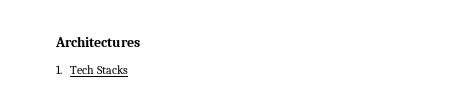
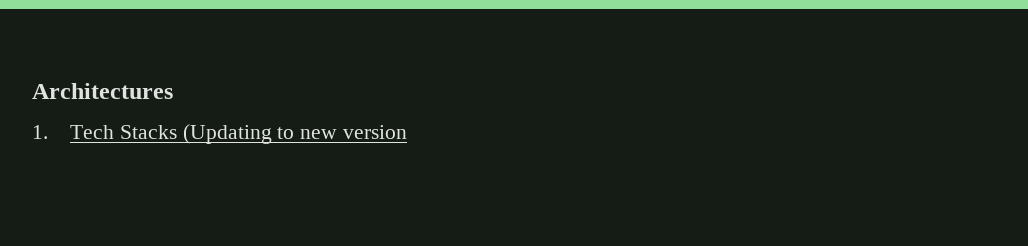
- 1. Tech Stacks
+ 1. Tech Stacks (Updating to new version

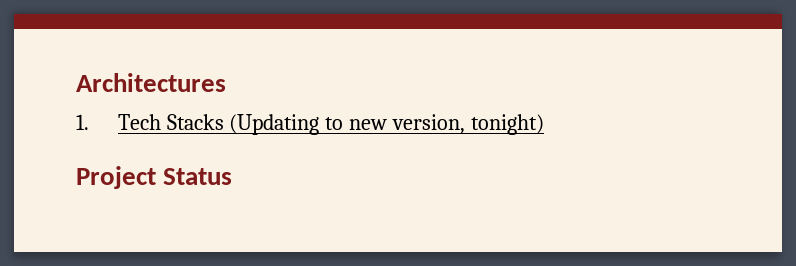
- 1. Tech Stacks (Updating to new version
+ 1. Tech Stacks (Updating to new version, tonight)
+ Project Status

